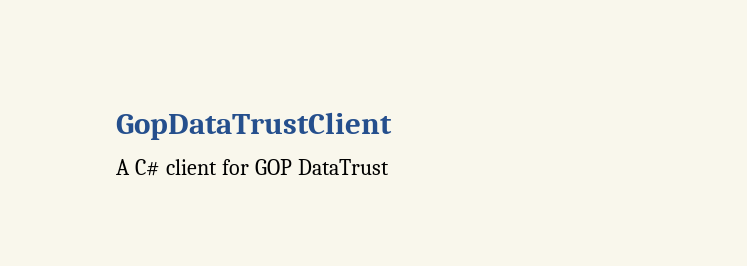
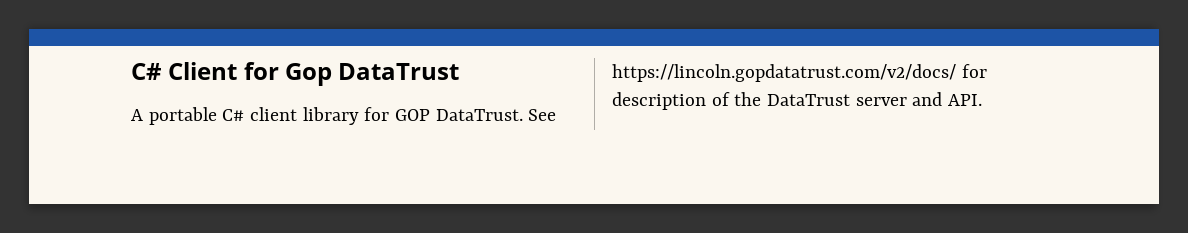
- GopDataTrustClient
+ C# Client for Gop DataTrust
- A C# client for GOP DataTrust
+ A portable C# client library for GOP DataTrust. See https://lincoln.gopdatatrust.com/v2/docs/ for description of the DataTrust server and API.

